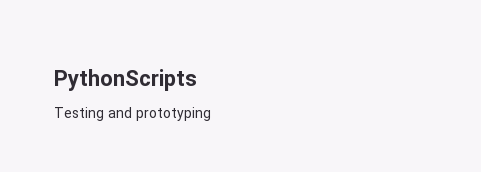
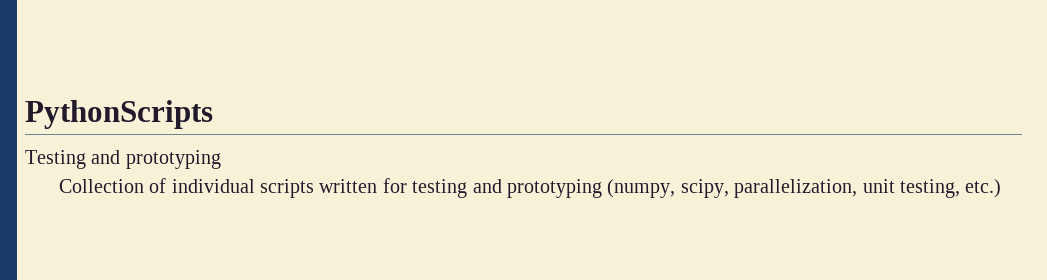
+ Collection of individual scripts written for testing and prototyping (numpy, scipy, parallelization, unit testing, etc.)

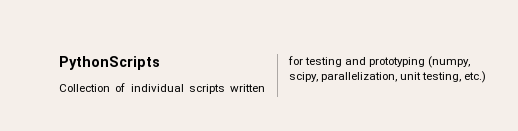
- Testing and prototyping

